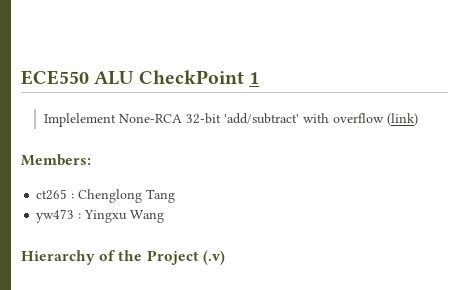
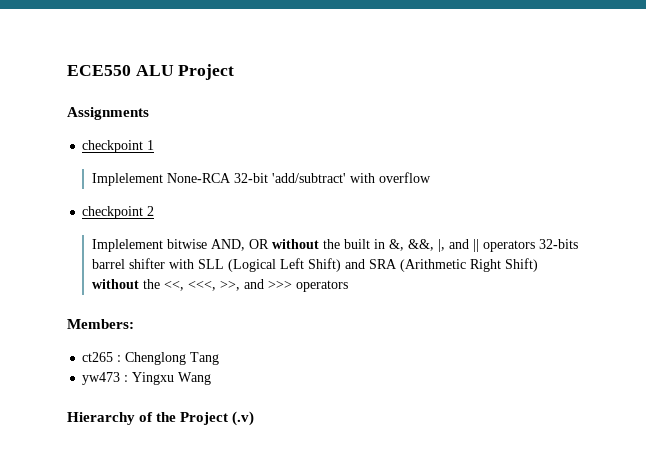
- ECE550 ALU CheckPoint 1
+ ECE550 ALU Project
+ Assignments
+ checkpoint 1
- Implelement None-RCA 32-bit 'add/subtract' with overflow (link)
+ Implelement None-RCA 32-bit 'add/subtract' with overflow
+ checkpoint 2
+ Implelement bitwise AND, OR without the built in &, &&, |, and || operators 32-bits barrel shifter with SLL (Logical Left Shift) and SRA (Arithmetic Right Shift) without the <<, <<<, >>, and >>> operators

